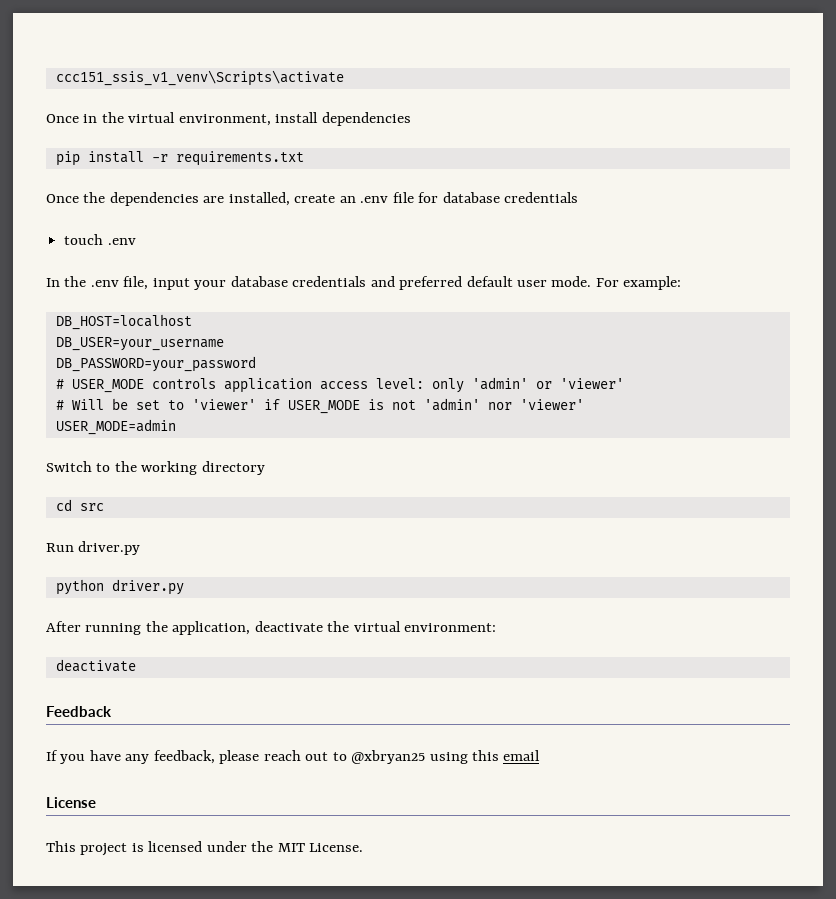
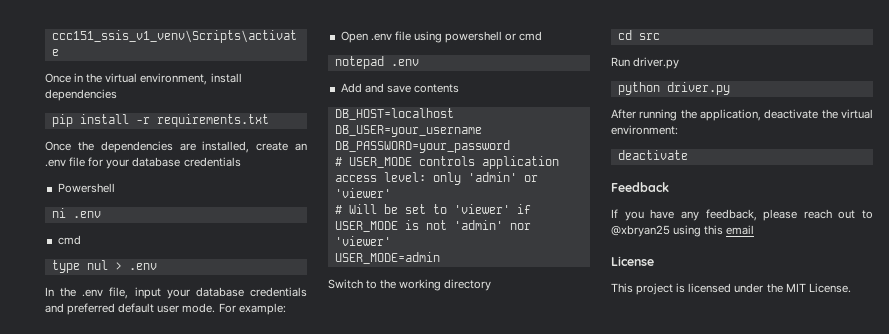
- Once the dependencies are installed, create an .env file for database credentials
+ Once the dependencies are installed, create an .env file for your database credentials
- touch .env
+ Powershell
+ ni .env
+ cmd
+ type nul > .env
+ Open .env file using powershell or cmd
+ notepad .env
+ Add and save contents

